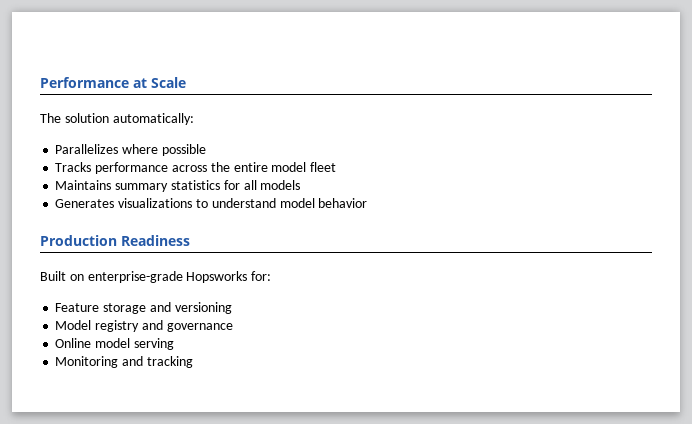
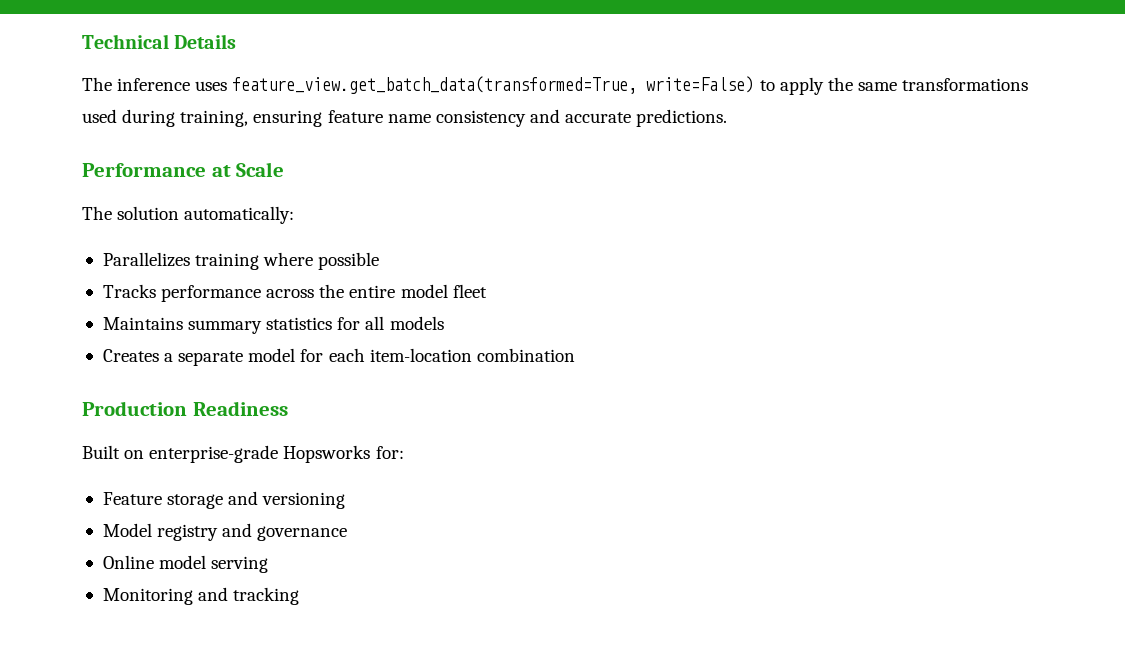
+ Technical Details
+ The inference uses feature_view.get_batch_data(transformed=True, write=False) to apply the same transformations used during training, ensuring feature name consistency and accurate predictions.
- Parallelizes where possible
+ Parallelizes training where possible
- Generates visualizations to understand model behavior
+ Creates a separate model for each item-location combination

